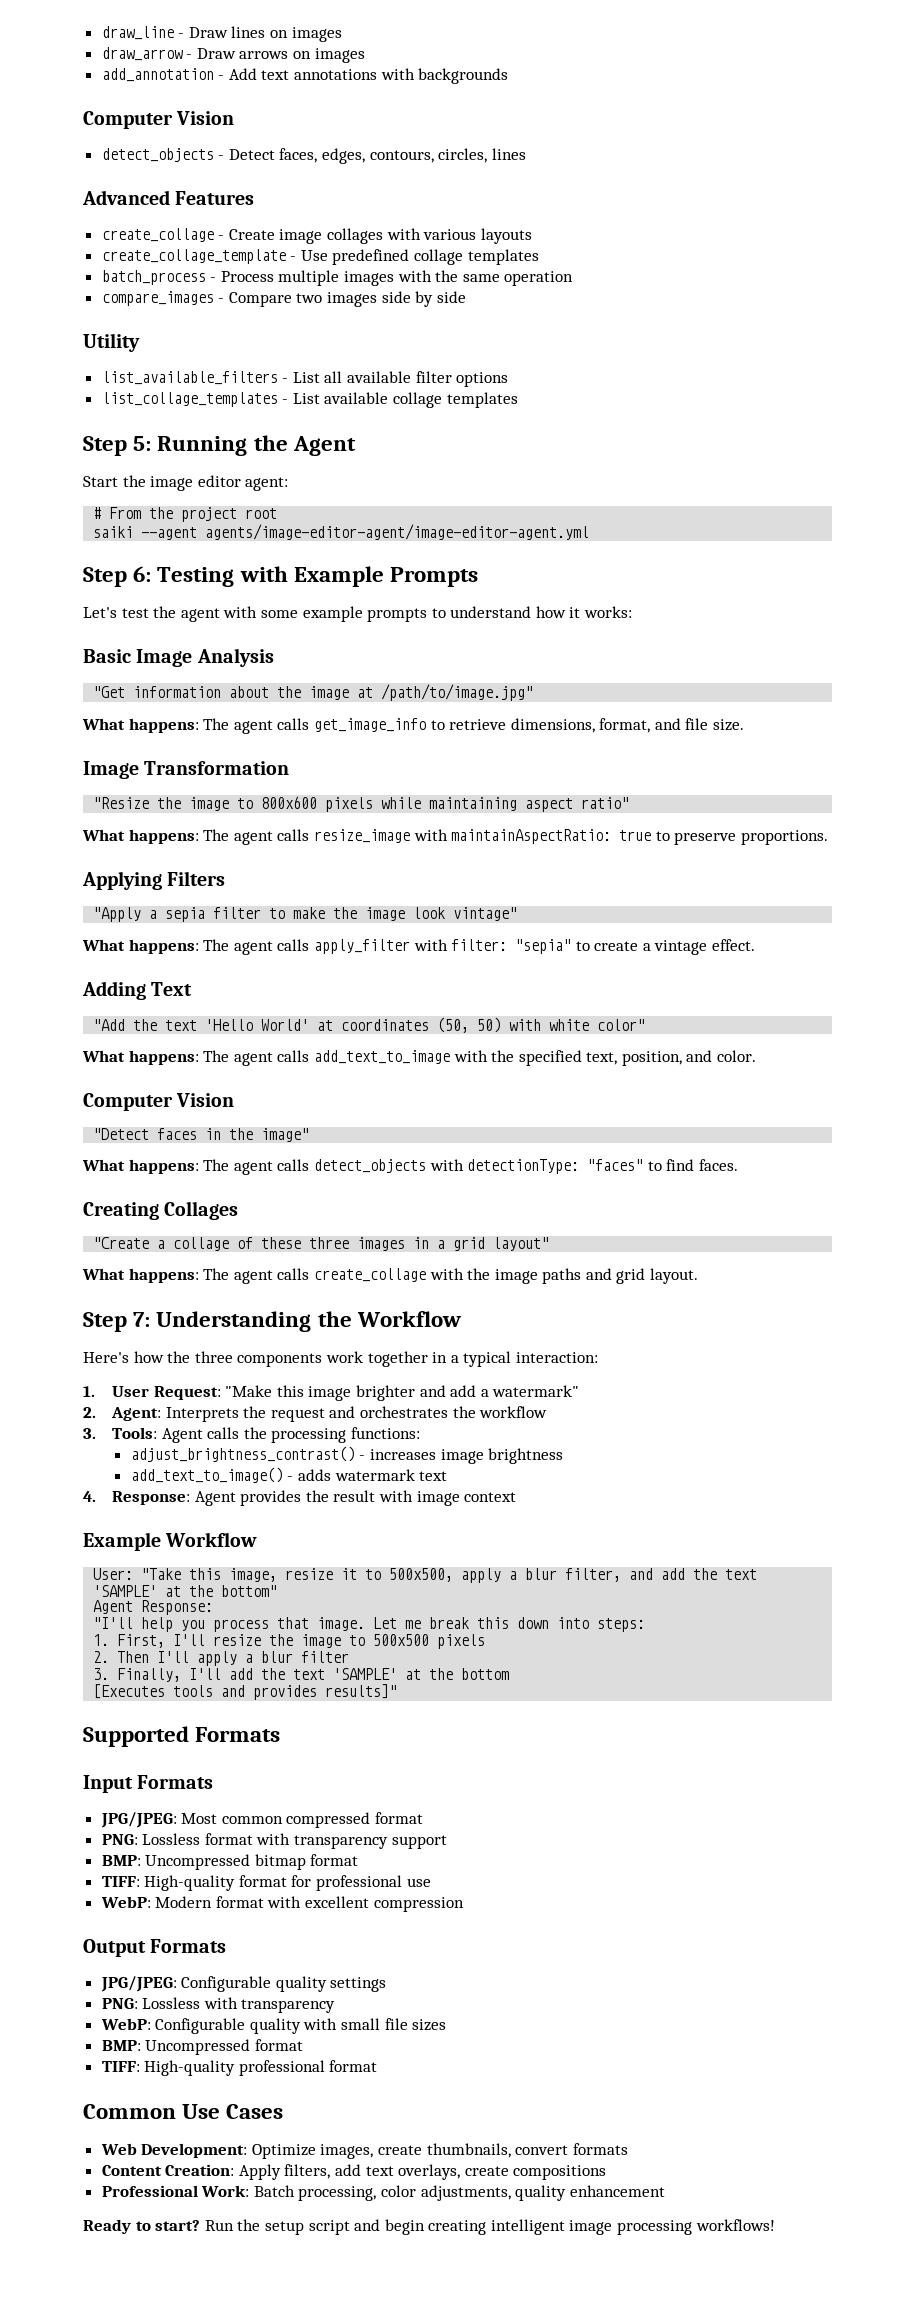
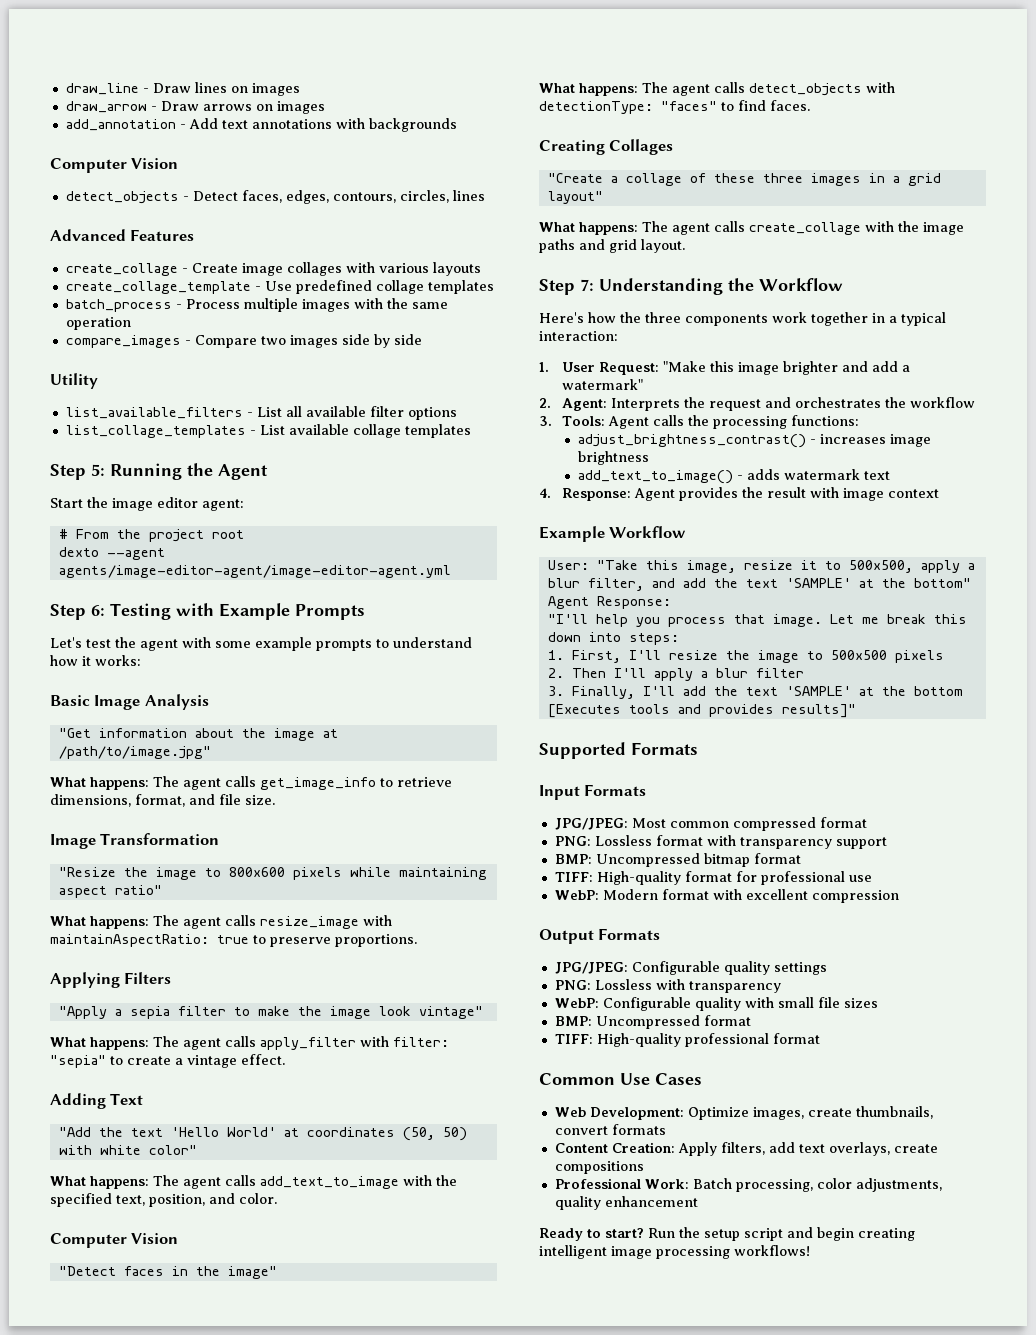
- saiki --agent agents/image-editor-agent/image-editor-agent.yml
+ dexto --agent agents/image-editor-agent/image-editor-agent.yml

